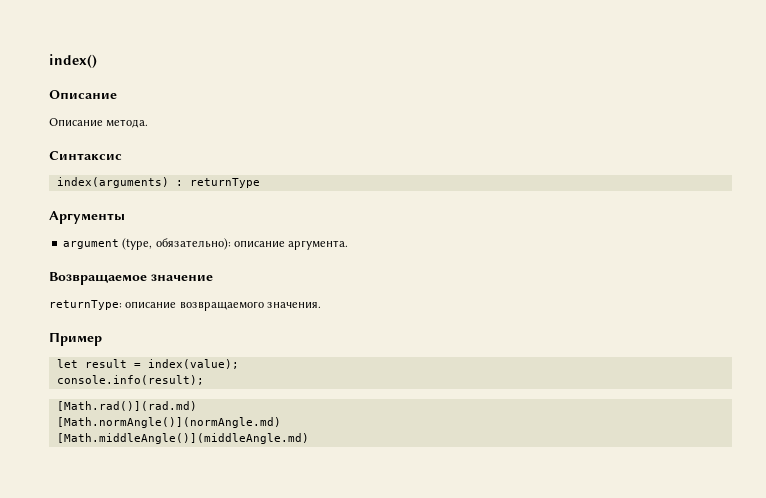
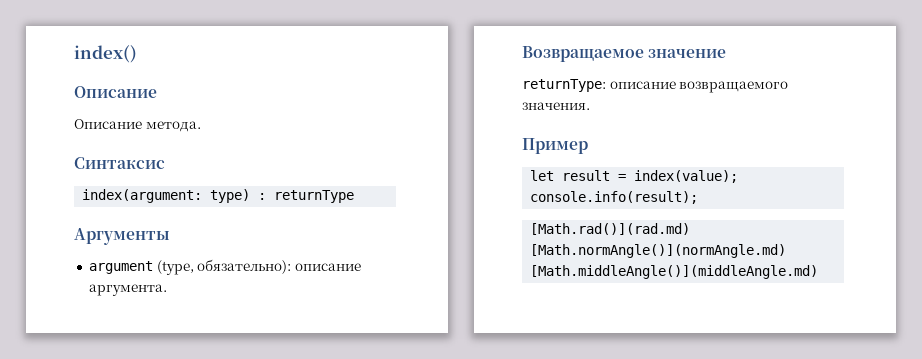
- index(arguments) : returnType
+ index(argument: type) : returnType

